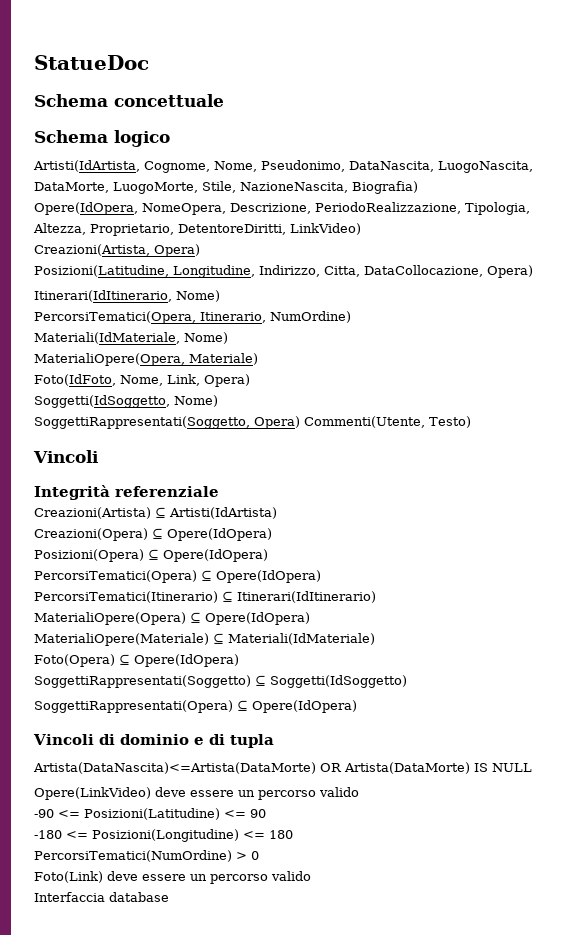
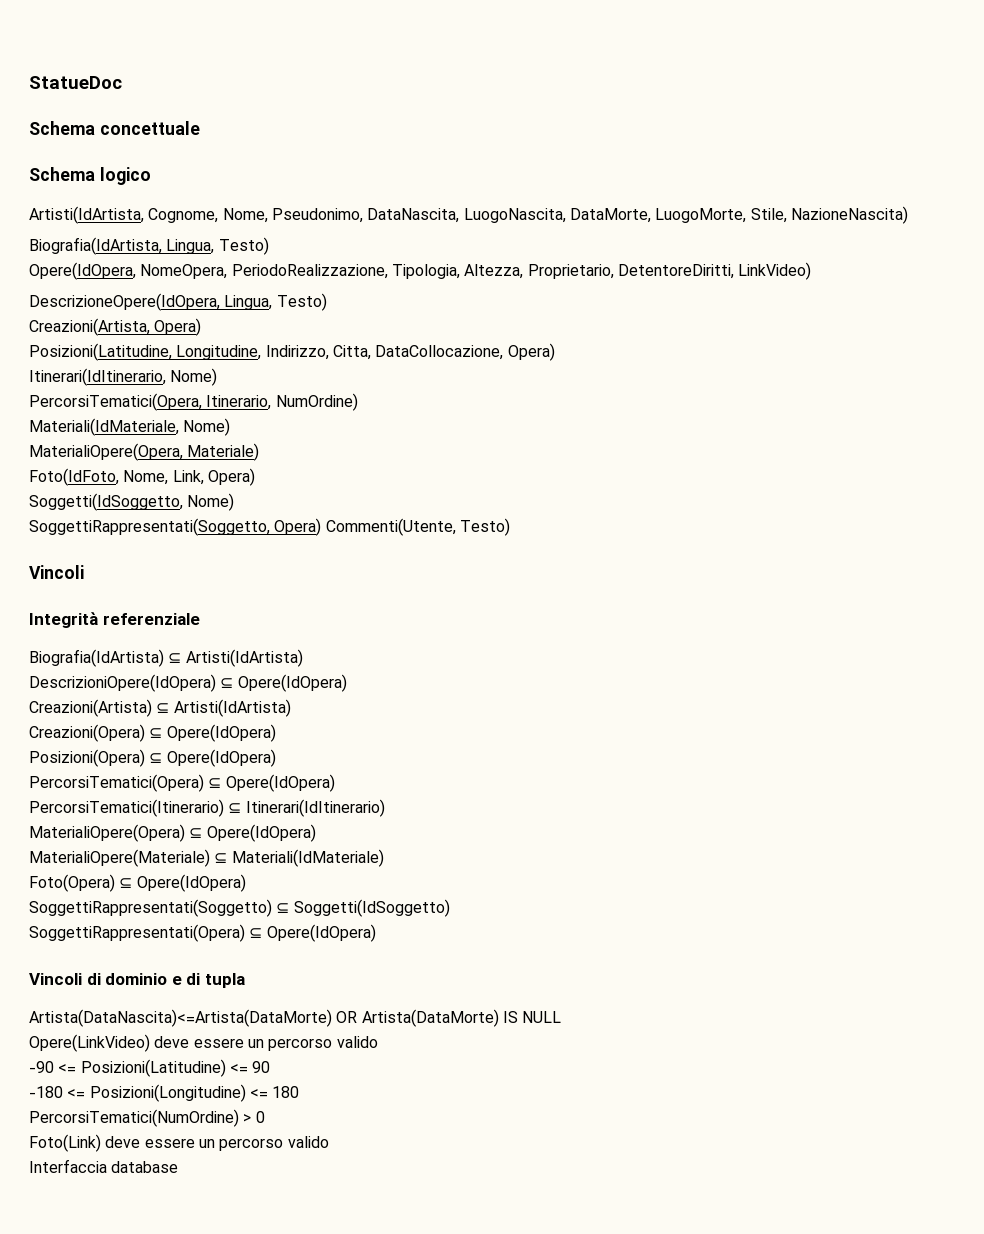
- Artisti(IdArtista, Cognome, Nome, Pseudonimo, DataNascita, LuogoNascita, DataMorte, LuogoMorte, Stile, NazioneNascita, Biografia)
+ Artisti(IdArtista, Cognome, Nome, Pseudonimo, DataNascita, LuogoNascita, DataMorte, LuogoMorte, Stile, NazioneNascita)
+ Biografia(IdArtista, Lingua, Testo)
- Opere(IdOpera, NomeOpera, Descrizione, PeriodoRealizzazione, Tipologia, Altezza, Proprietario, DetentoreDiritti, LinkVideo)
+ Opere(IdOpera, NomeOpera, PeriodoRealizzazione, Tipologia, Altezza, Proprietario, DetentoreDiritti, LinkVideo)
+ DescrizioneOpere(IdOpera, Lingua, Testo)
+ Biografia(IdArtista) ⊆ Artisti(IdArtista)
+ DescrizioniOpere(IdOpera) ⊆ Opere(IdOpera)

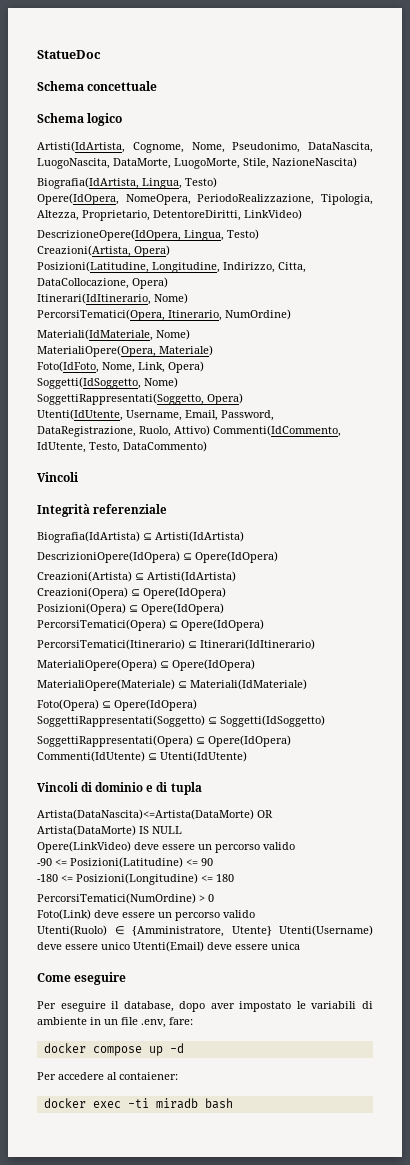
- SoggettiRappresentati(Soggetto, Opera) Commenti(Utente, Testo)
+ SoggettiRappresentati(Soggetto, Opera)
+ Utenti(IdUtente, Username, Email, Password, DataRegistrazione, Ruolo, Attivo) Commenti(IdCommento, IdUtente, Testo, DataCommento)
- SoggettiRappresentati(Opera) ⊆ Opere(IdOpera)
+ SoggettiRappresentati(Opera) ⊆ Opere(IdOpera) Commenti(IdUtente) ⊆ Utenti(IdUtente)
- Interfaccia database
+ Utenti(Ruolo) ∈ {Amministratore, Utente} Utenti(Username) deve essere unico Utenti(Email) deve essere unica
+ Come eseguire
+ Per eseguire il database, dopo aver impostato le variabili di ambiente in un file .env, fare:
+ docker compose up -d
+ Per accedere al contaiener:
+ docker exec -ti miradb bash

